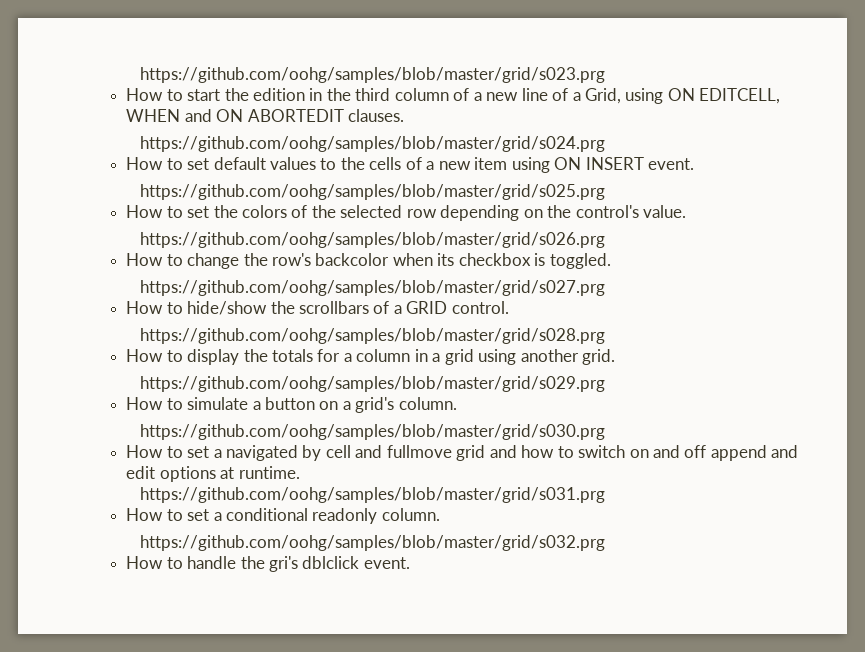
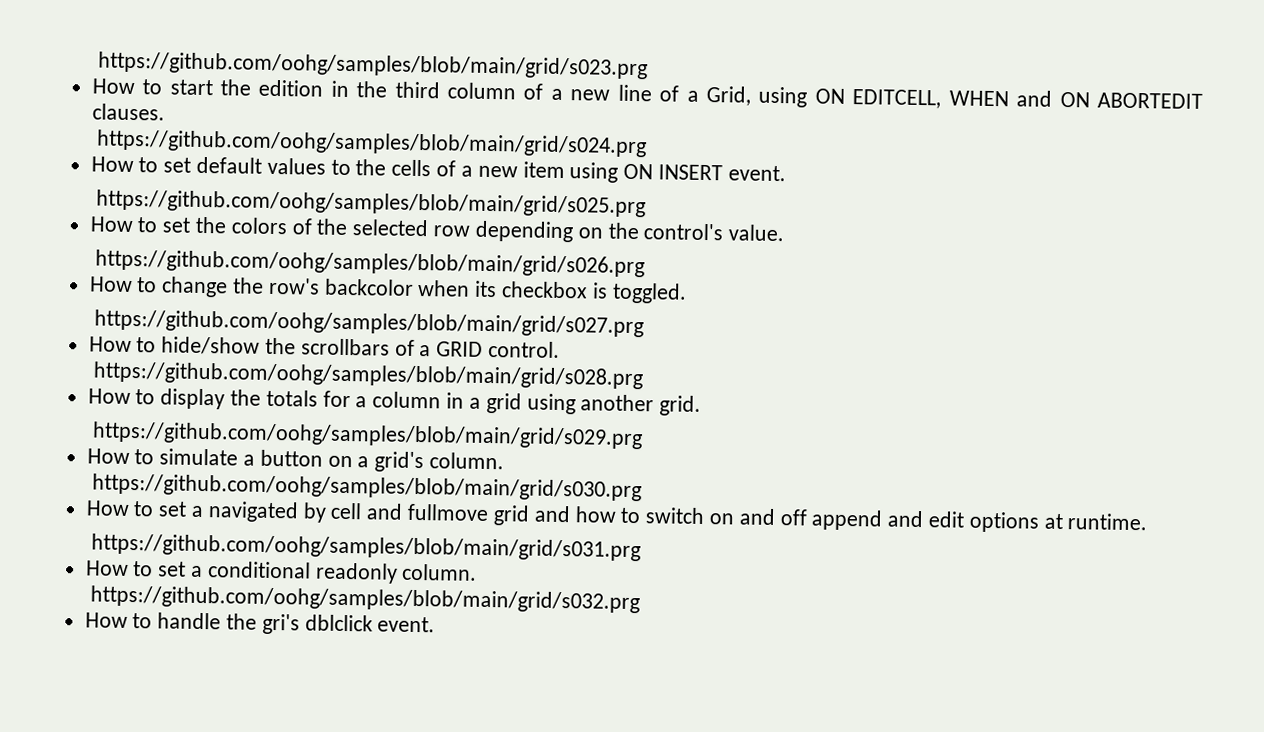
- https://github.com/oohg/samples/blob/master/grid/s023.prg
+ https://github.com/oohg/samples/blob/main/grid/s023.prg
- https://github.com/oohg/samples/blob/master/grid/s024.prg
+ https://github.com/oohg/samples/blob/main/grid/s024.prg
- https://github.com/oohg/samples/blob/master/grid/s025.prg
+ https://github.com/oohg/samples/blob/main/grid/s025.prg
- https://github.com/oohg/samples/blob/master/grid/s026.prg
+ https://github.com/oohg/samples/blob/main/grid/s026.prg
- https://github.com/oohg/samples/blob/master/grid/s027.prg
+ https://github.com/oohg/samples/blob/main/grid/s027.prg
- https://github.com/oohg/samples/blob/master/grid/s028.prg
+ https://github.com/oohg/samples/blob/main/grid/s028.prg
- https://github.com/oohg/samples/blob/master/grid/s029.prg
+ https://github.com/oohg/samples/blob/main/grid/s029.prg
- https://github.com/oohg/samples/blob/master/grid/s030.prg
+ https://github.com/oohg/samples/blob/main/grid/s030.prg
- https://github.com/oohg/samples/blob/master/grid/s031.prg
+ https://github.com/oohg/samples/blob/main/grid/s031.prg
- https://github.com/oohg/samples/blob/master/grid/s032.prg
+ https://github.com/oohg/samples/blob/main/grid/s032.prg

